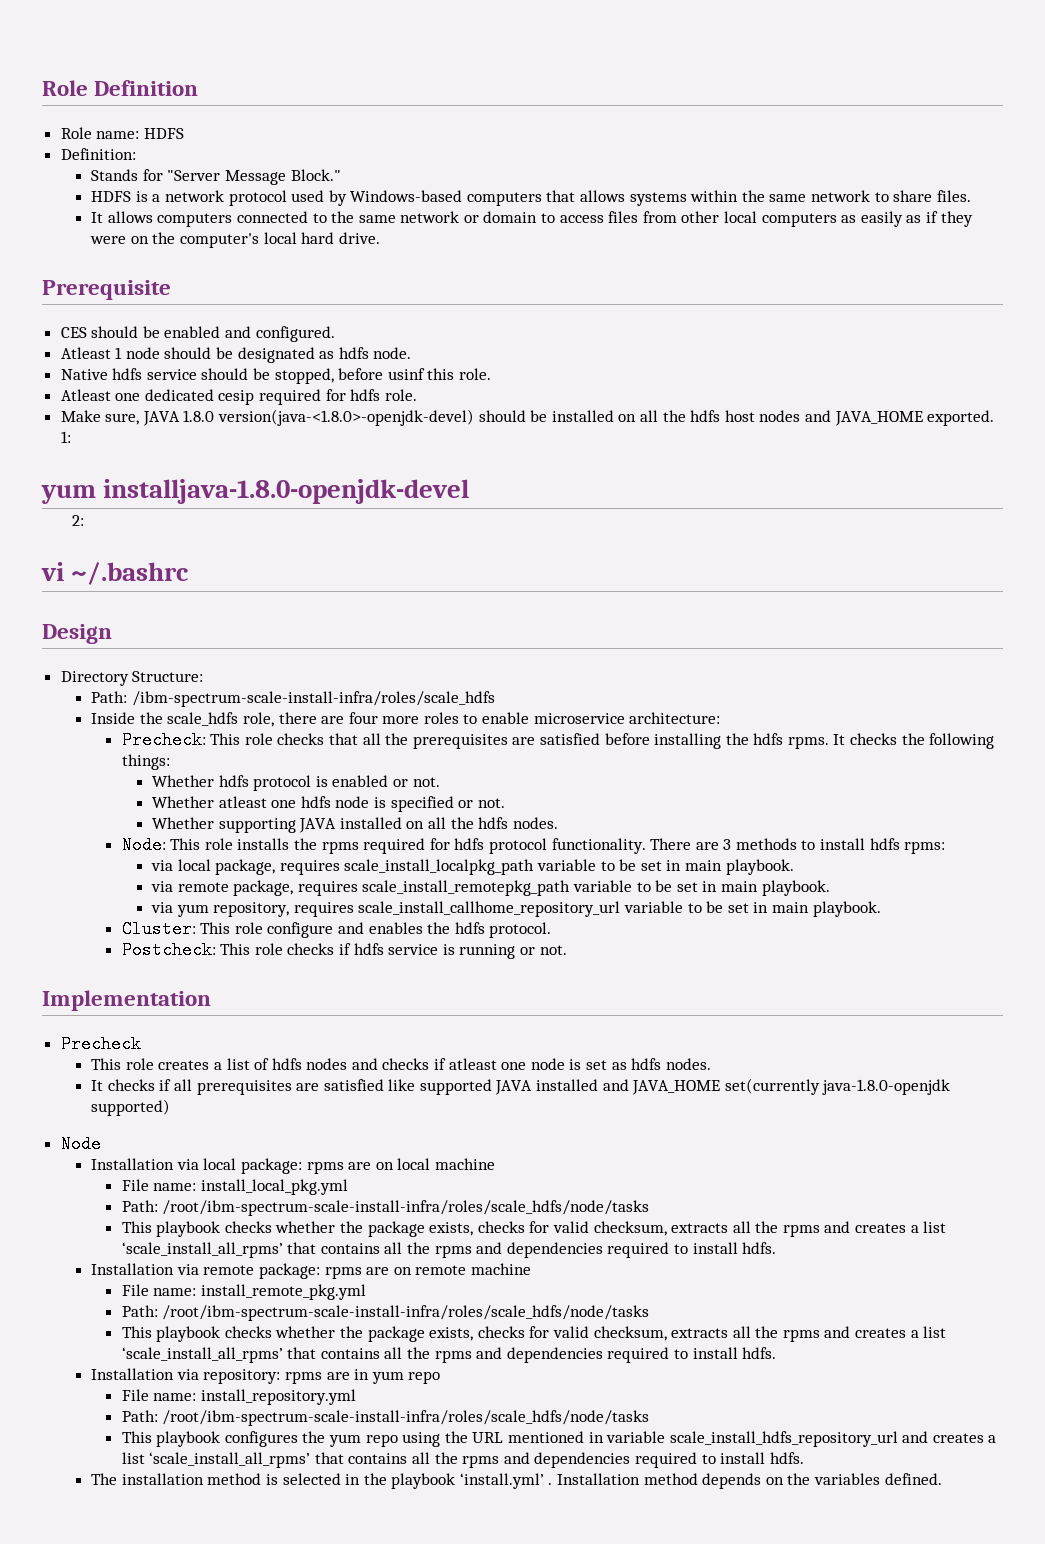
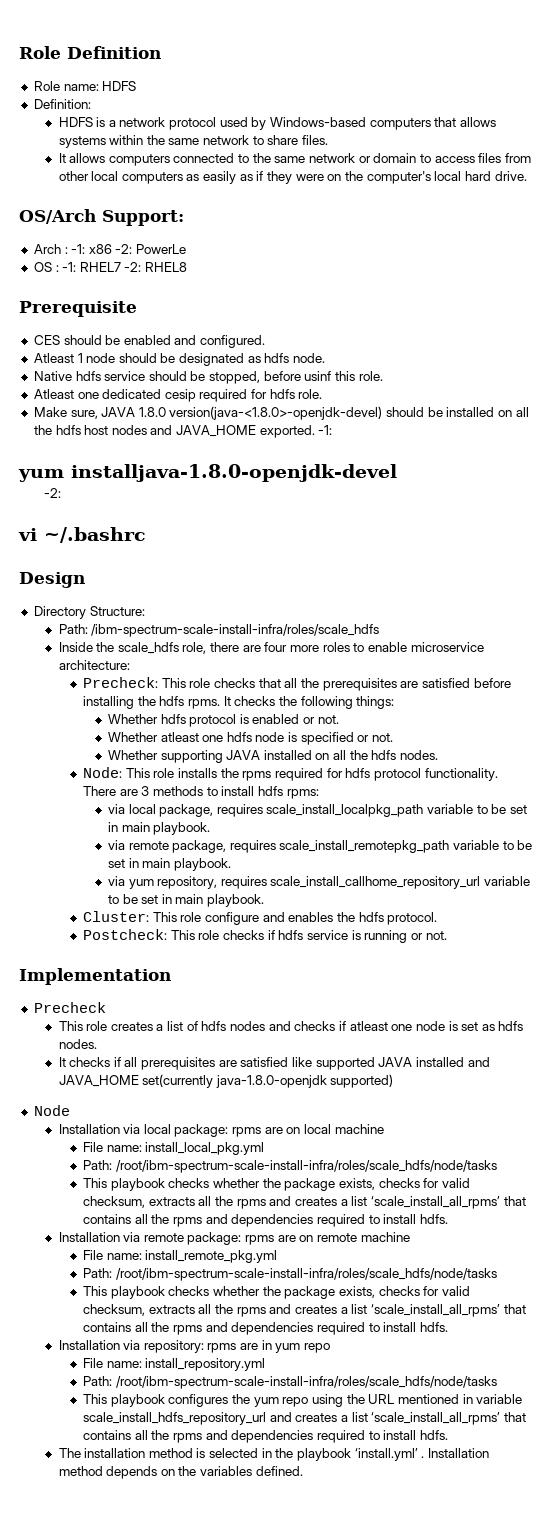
- Stands for "Server Message Block."
+ OS/Arch Support:
+ Arch : -1: x86 -2: PowerLe
+ OS : -1: RHEL7 -2: RHEL8
- Make sure, JAVA 1.8.0 version(java-<1.8.0>-openjdk-devel) should be installed on all the hdfs host nodes and JAVA_HOME exported. 1:
+ Make sure, JAVA 1.8.0 version(java-<1.8.0>-openjdk-devel) should be installed on all the hdfs host nodes and JAVA_HOME exported. -1:
  yum installjava-1.8.0-openjdk-devel
- 2:
+ -2:

